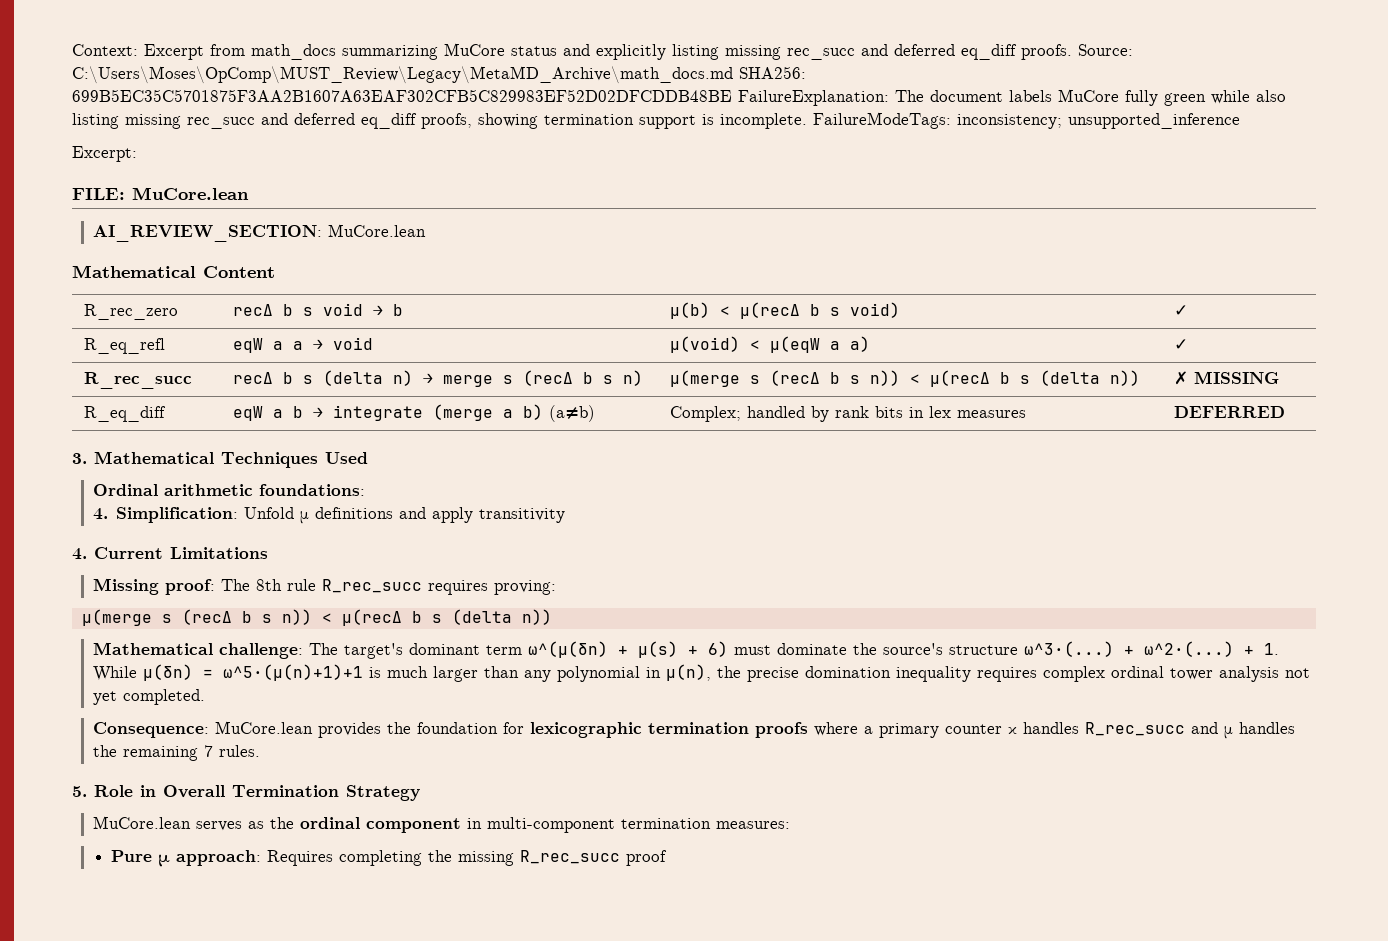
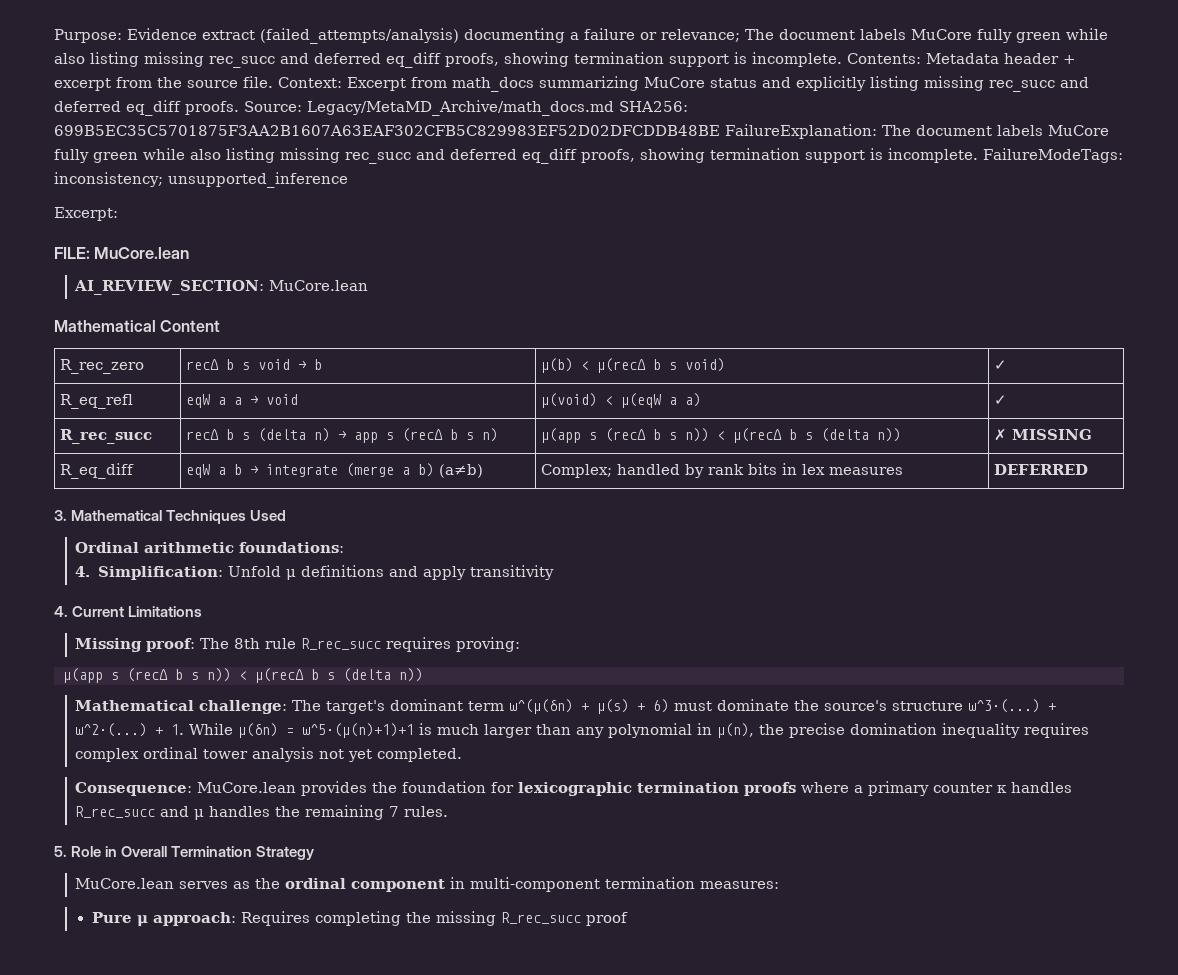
+ Purpose: Evidence extract (failed_attempts/analysis) documenting a failure or relevance; The document labels MuCore fully green while also listing missing rec_succ and deferred eq_diff proofs, showing termination support is incomplete. Contents: Metadata header + excerpt from the source file.
- Source: C:\Users\Moses\OpComp\MUST_Review\Legacy\MetaMD_Archive\math_docs.md SHA256: 699B5EC35C5701875F3AA2B1607A63EAF302CFB5C829983EF52D02DFCDDB48BE FailureExplanation: The document labels MuCore fully green while also listing missing rec_succ and deferred eq_diff proofs, showing termination support is incomplete.
+ Source: Legacy/MetaMD_Archive/math_docs.md SHA256: 699B5EC35C5701875F3AA2B1607A63EAF302CFB5C829983EF52D02DFCDDB48BE FailureExplanation: The document labels MuCore fully green while also listing missing rec_succ and deferred eq_diff proofs, showing termination support is incomplete.
- R_rec_succ | recΔ b s (delta n) → merge s (recΔ b s n) | μ(merge s (recΔ b s n)) < μ(recΔ b s (delta n)) | ✗ MISSING
+ R_rec_succ | recΔ b s (delta n) → app s (recΔ b s n) | μ(app s (recΔ b s n)) < μ(recΔ b s (delta n)) | ✗ MISSING
  Missing proof: The 8th rule R_rec_succ requires proving:
- μ(merge s (recΔ b s n)) < μ(recΔ b s (delta n))
+ μ(app s (recΔ b s n)) < μ(recΔ b s (delta n))

